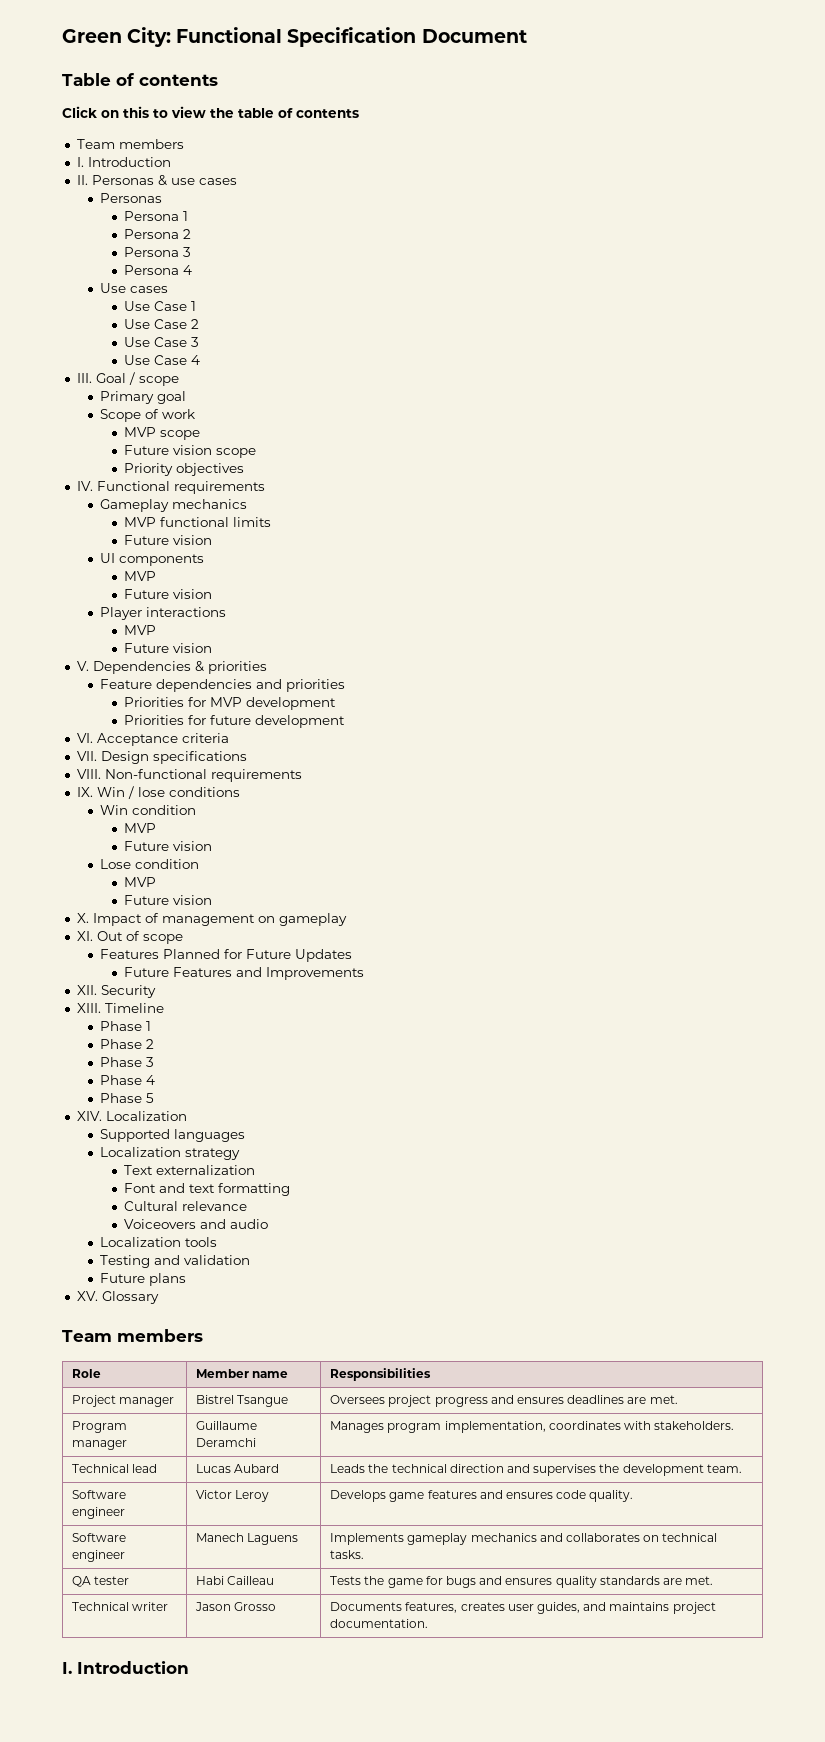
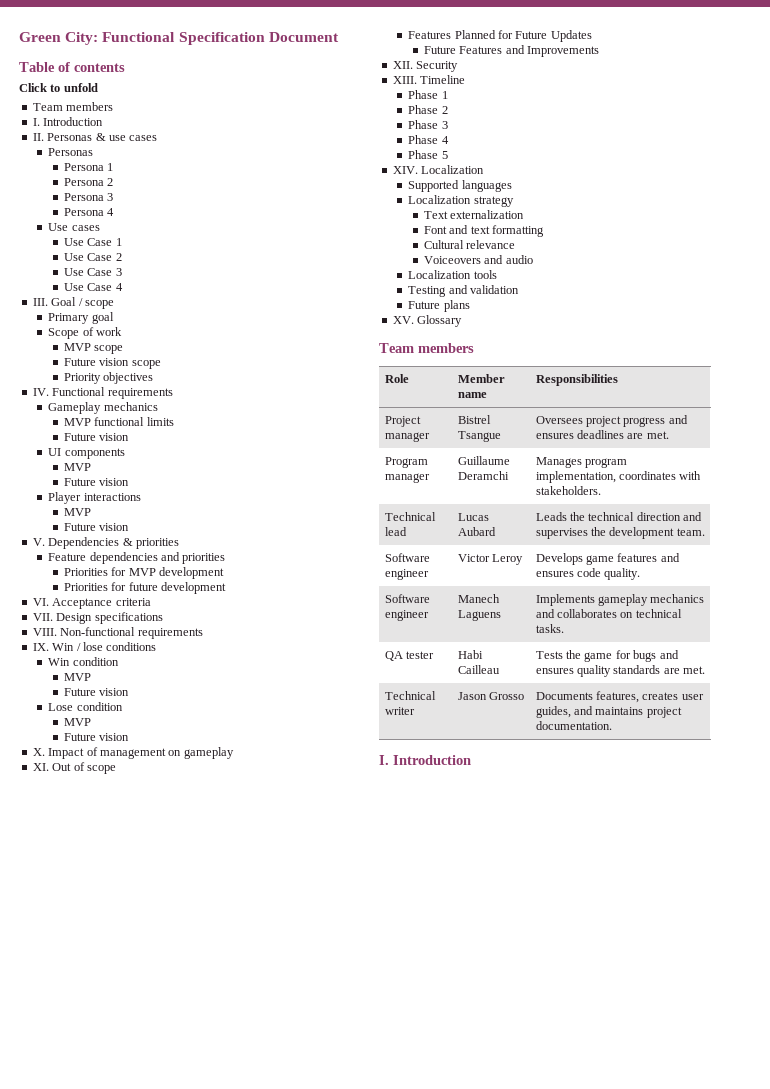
- Click on this to view the table of contents
+ Click to unfold

